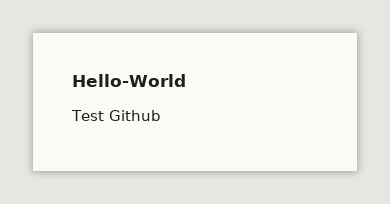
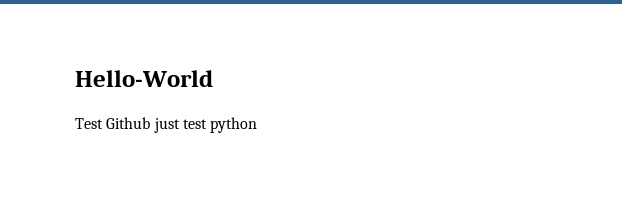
- Test Github
+ Test Github just test python

